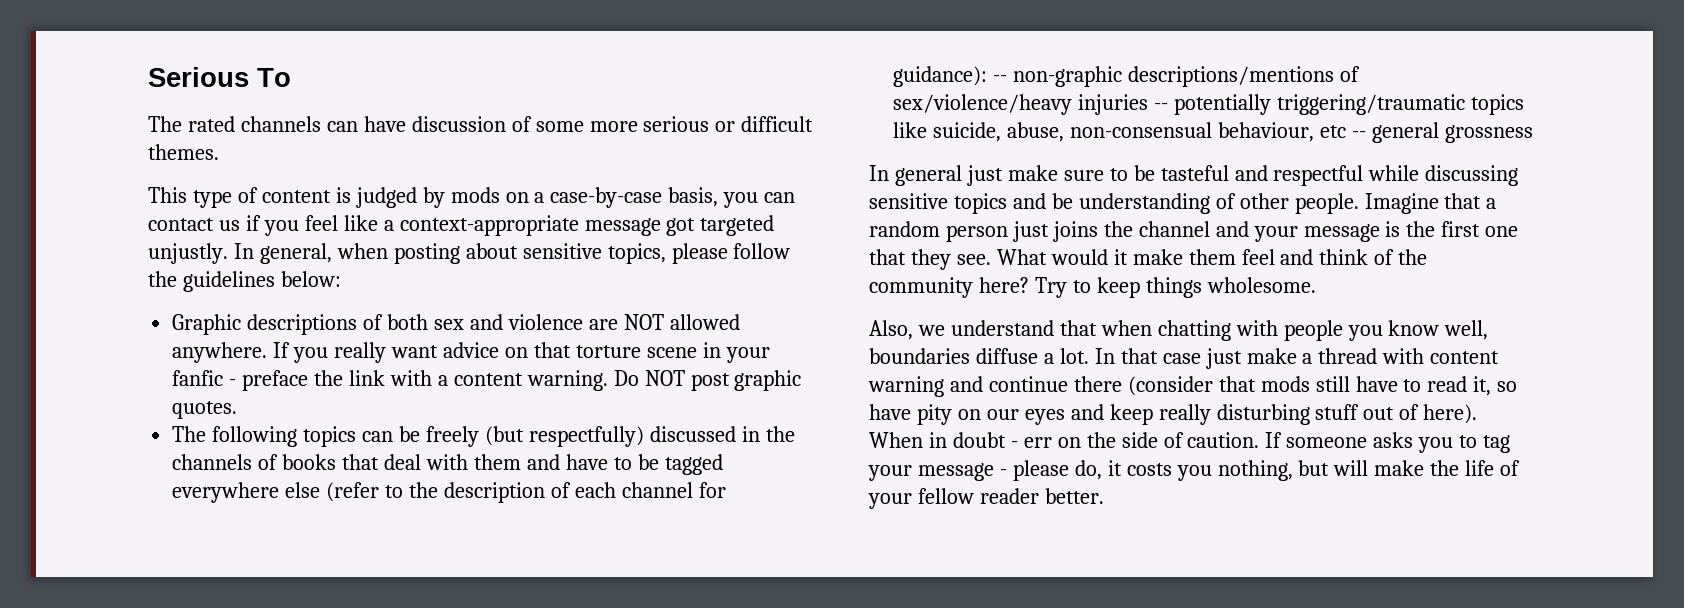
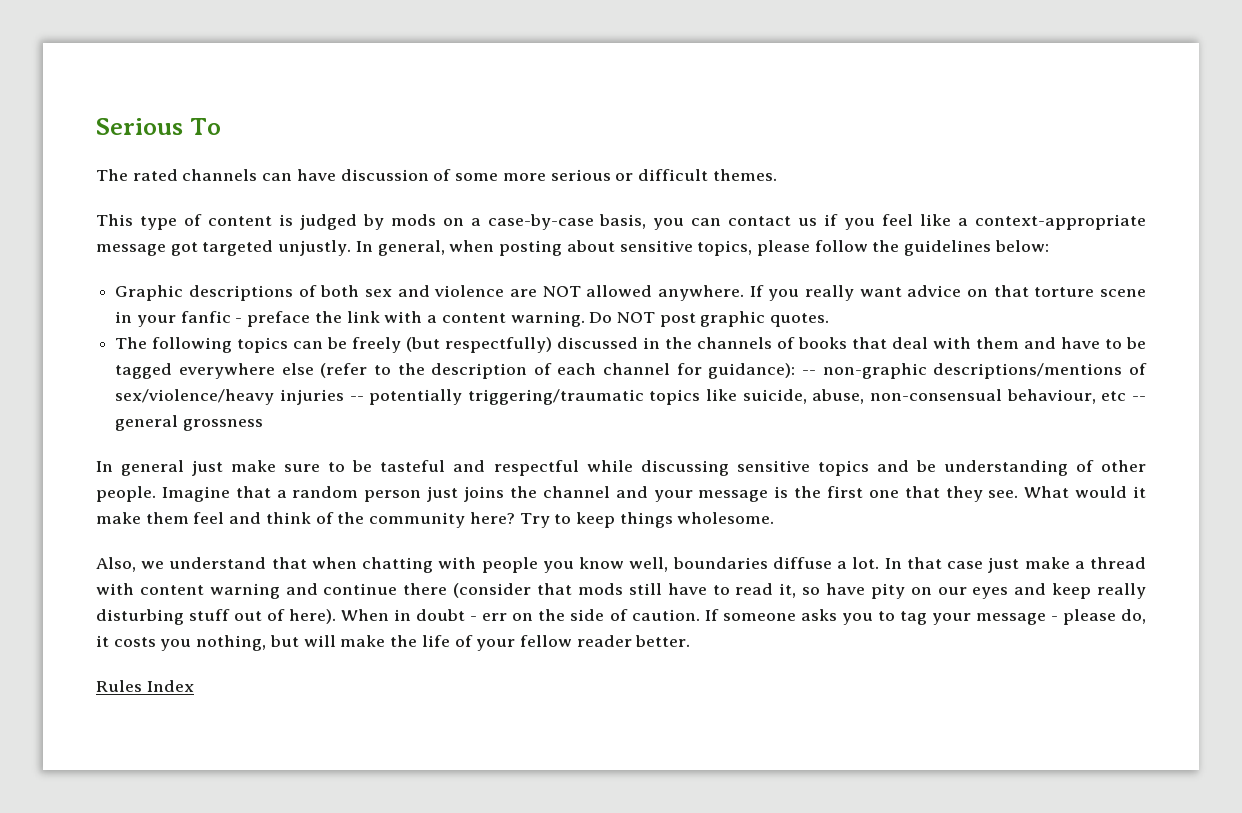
+ Rules Index

